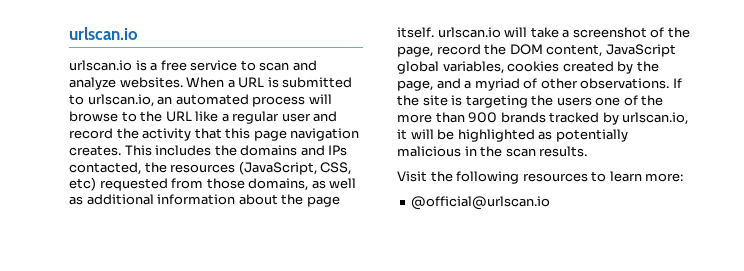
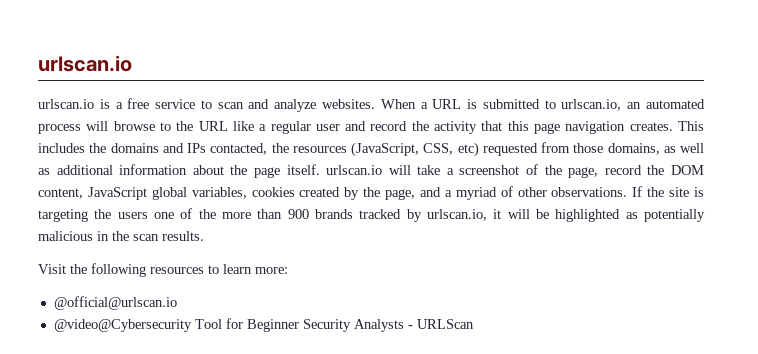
+ @video@Cybersecurity Tool for Beginner Security Analysts - URLScan

